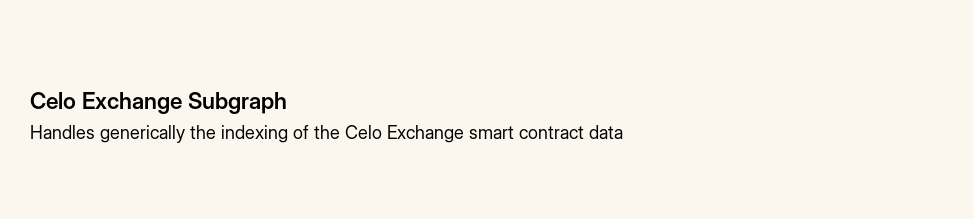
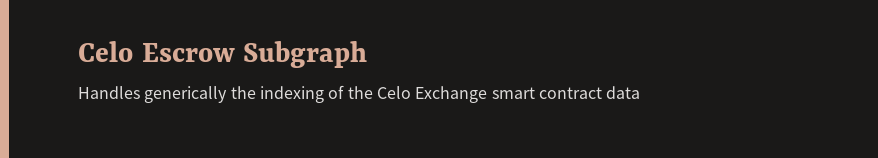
- Celo Exchange Subgraph
+ Celo Escrow Subgraph

